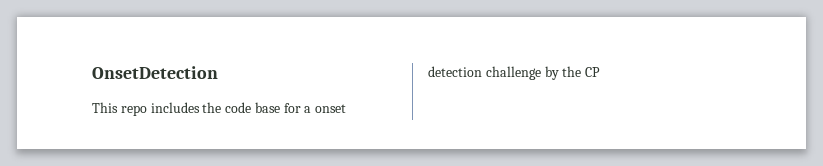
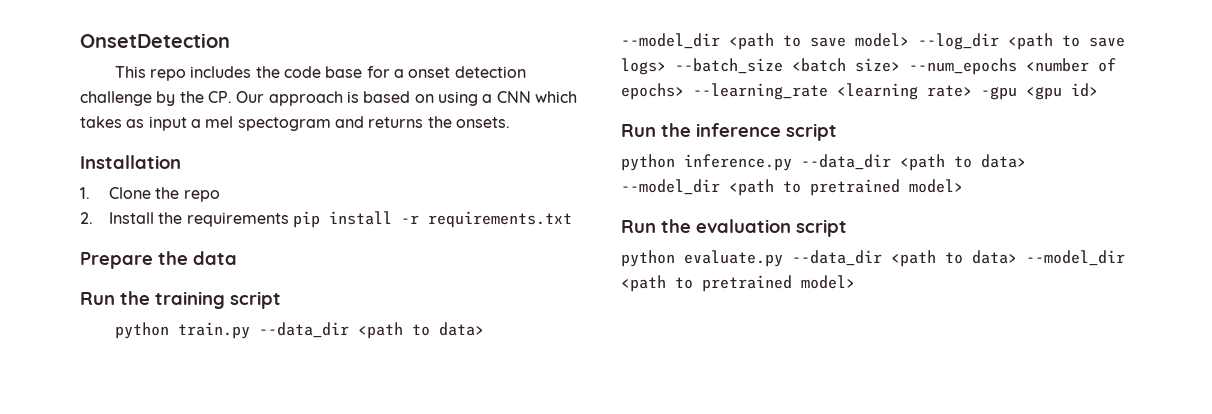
- This repo includes the code base for a onset detection challenge by the CP
+ This repo includes the code base for a onset detection challenge by the CP. Our approach is based on using a CNN which takes as input a mel spectogram and returns the onsets.
+ Installation
+ 1. Clone the repo
+ 2. Install the requirements pip install -r requirements.txt
+ Prepare the data
+ Run the training script
+ python train.py --data_dir <path to data> --model_dir <path to save model> --log_dir <path to save logs> --batch_size <batch size> --num_epochs <number of epochs> --learning_rate <learning rate> -gpu <gpu id>
+ Run the inference script
+ python inference.py --data_dir <path to data> --model_dir <path to pretrained model>
+ Run the evaluation script
+ python evaluate.py --data_dir <path to data> --model_dir <path to pretrained model>

